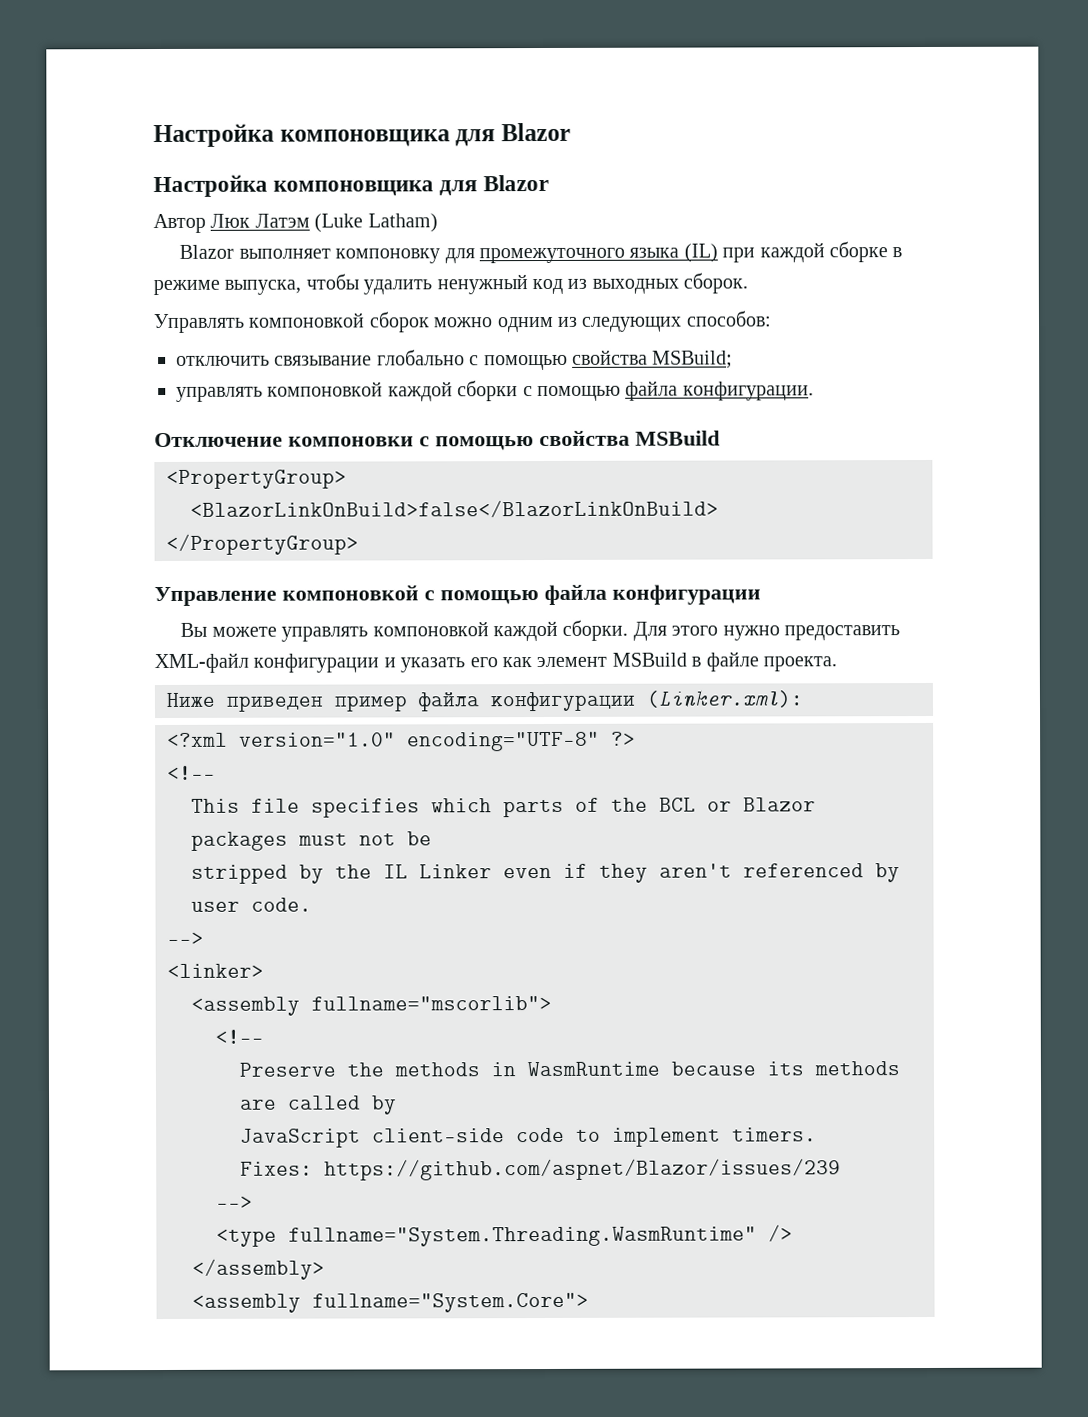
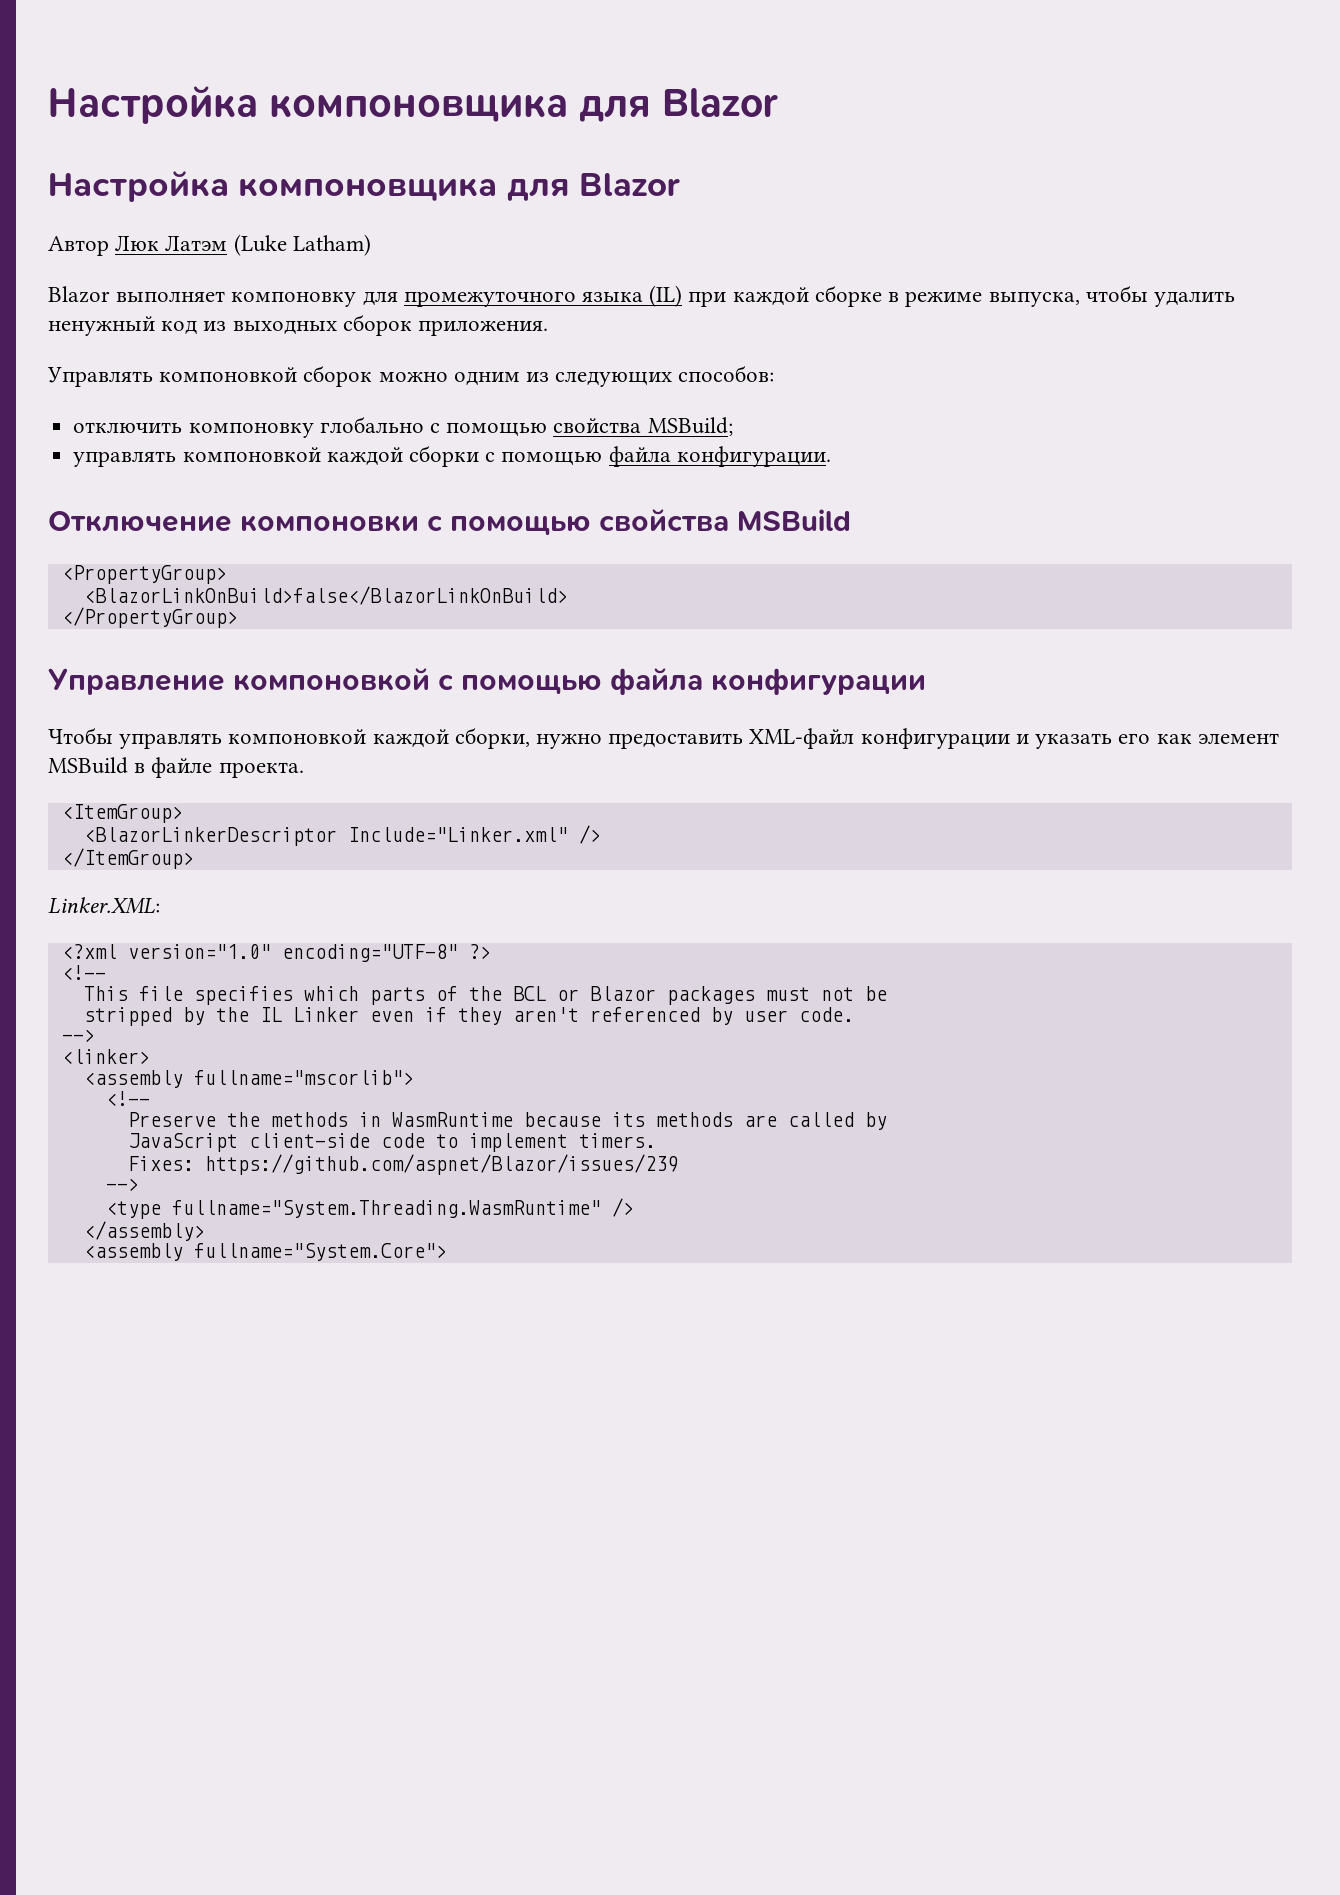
- Blazor выполняет компоновку для промежуточного языка (IL) при каждой сборке в режиме выпуска, чтобы удалить ненужный код из выходных сборок.
+ Blazor выполняет компоновку для промежуточного языка (IL) при каждой сборке в режиме выпуска, чтобы удалить ненужный код из выходных сборок приложения.
- отключить связывание глобально с помощью свойства MSBuild;
+ отключить компоновку глобально с помощью свойства MSBuild;
- Вы можете управлять компоновкой каждой сборки. Для этого нужно предоставить XML-файл конфигурации и указать его как элемент MSBuild в файле проекта.
+ Чтобы управлять компоновкой каждой сборки, нужно предоставить XML-файл конфигурации и указать его как элемент MSBuild в файле проекта.
- Ниже приведен пример файла конфигурации (Linker.xml):
+ <ItemGroup>
+ <BlazorLinkerDescriptor Include="Linker.xml" />
+ </ItemGroup>
+ Linker.XML:

